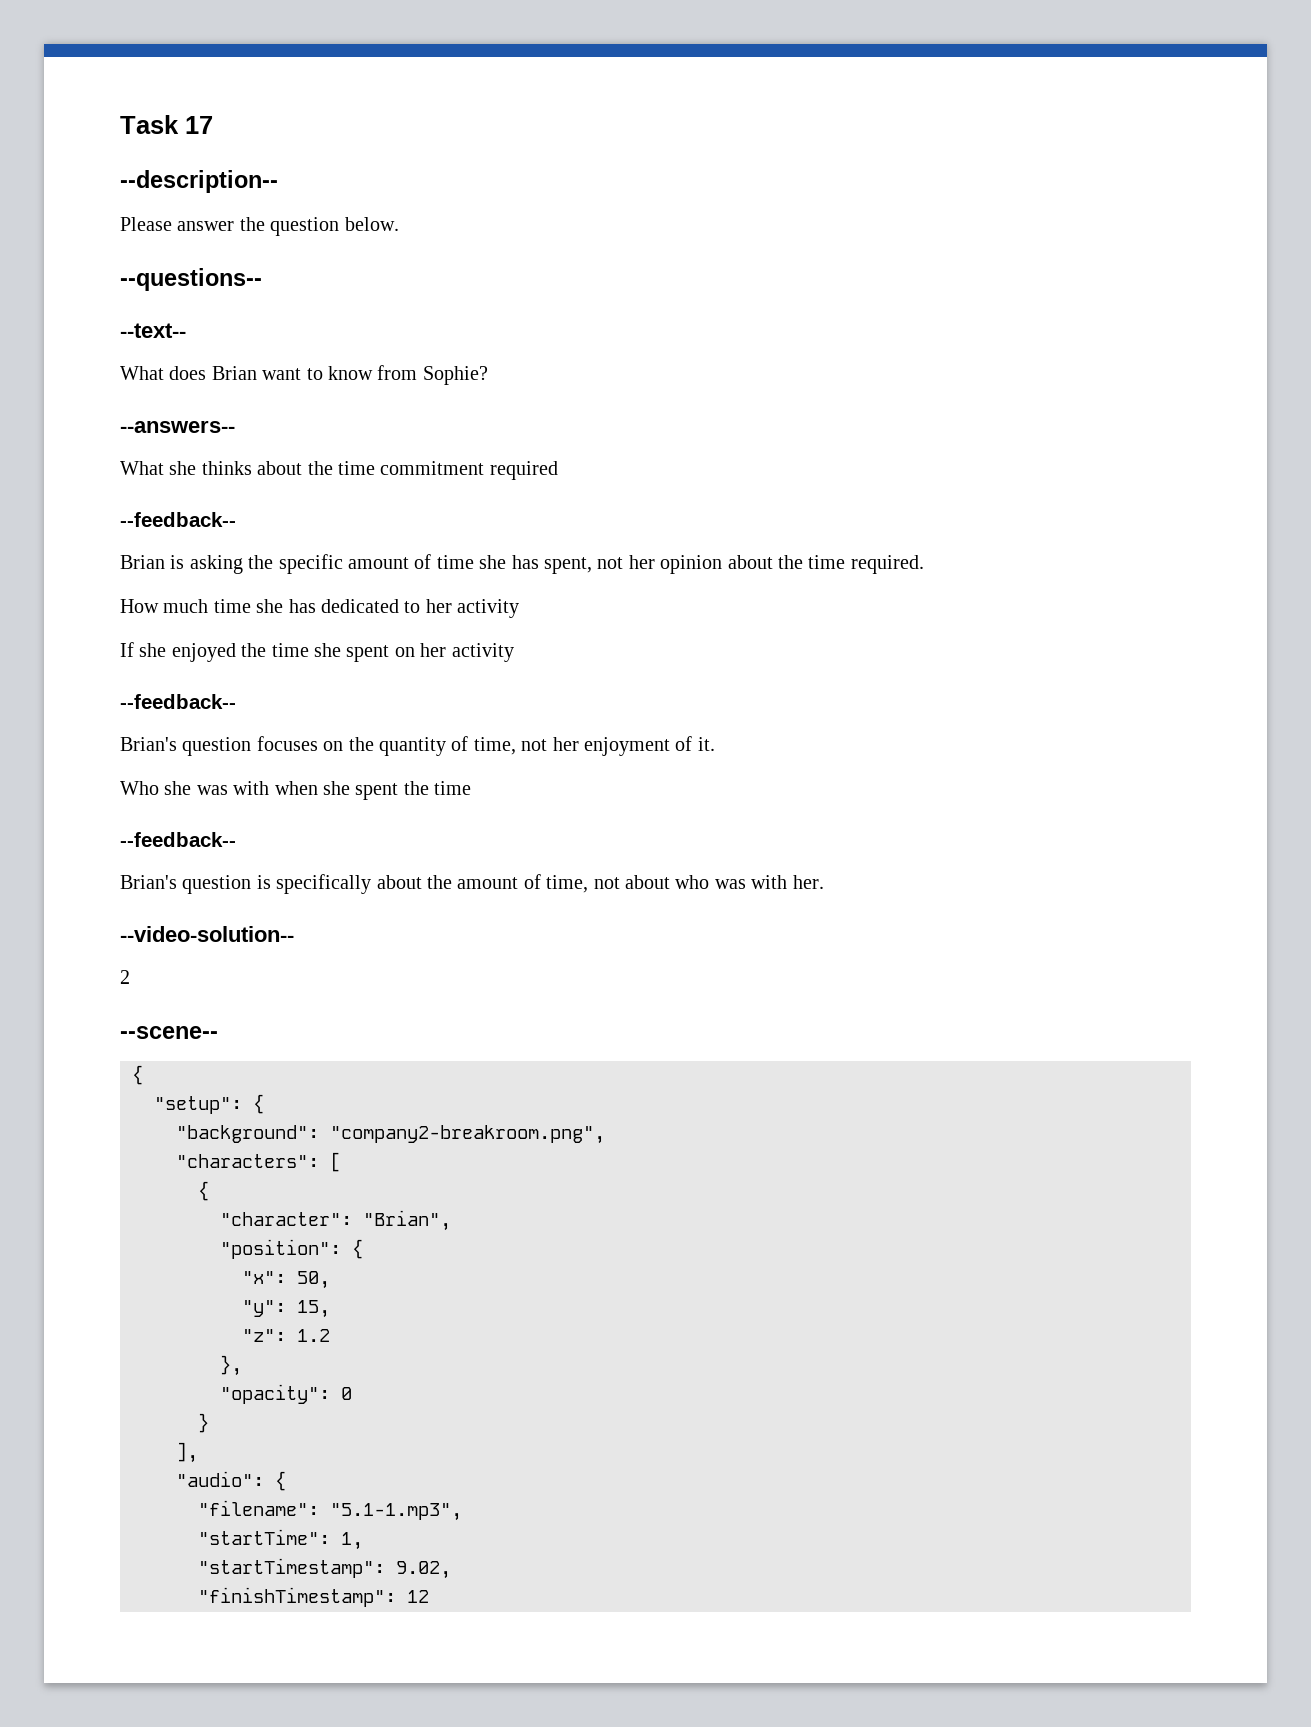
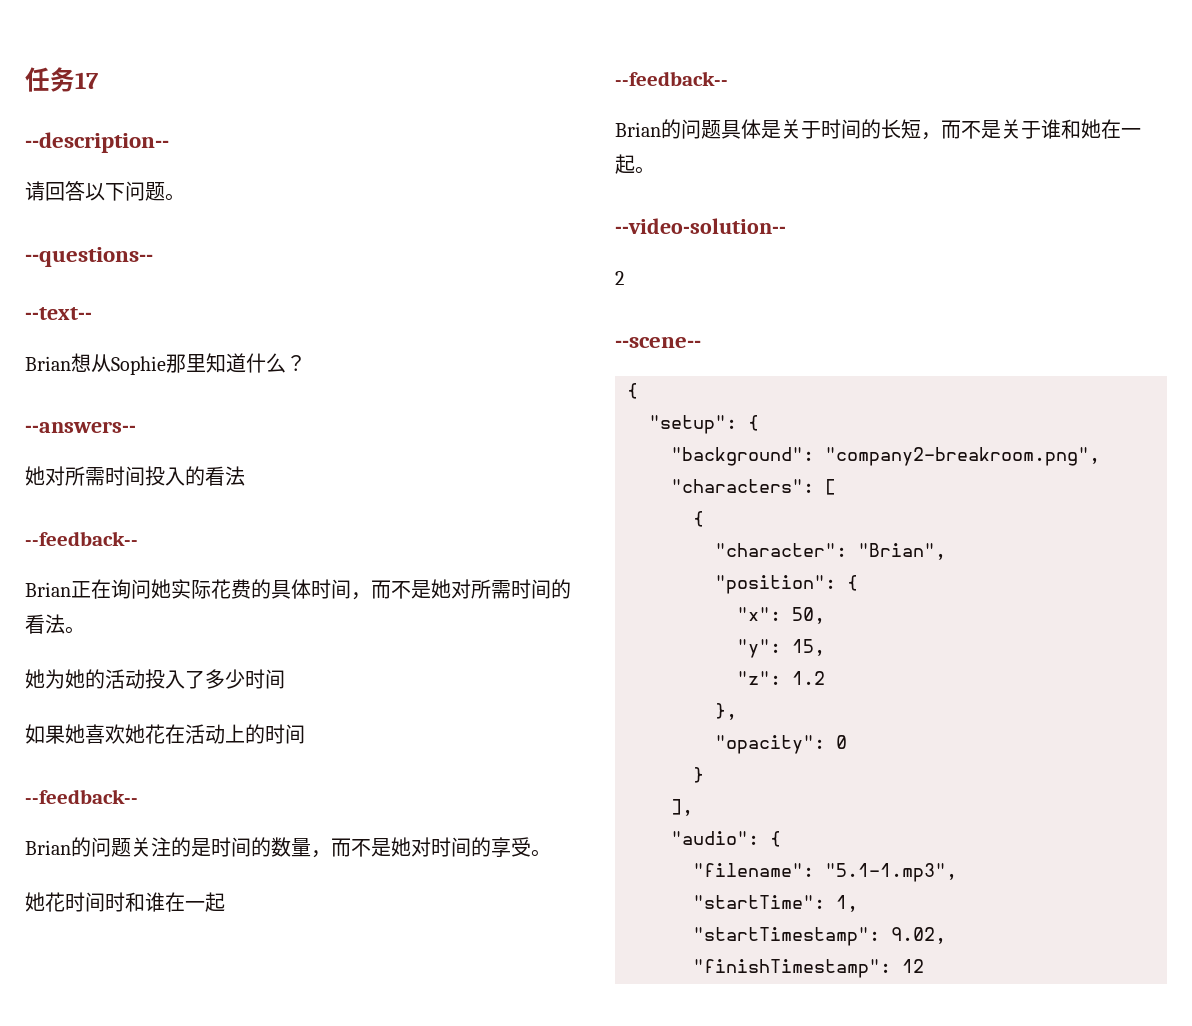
- Task 17
+ 任务17
- Please answer the question below.
+ 请回答以下问题。
  --questions--
  --text--
- What does Brian want to know from Sophie?
+ Brian想从Sophie那里知道什么？
  --answers--
- What she thinks about the time commitment required
+ 她对所需时间投入的看法
  --feedback--
- Brian is asking the specific amount of time she has spent, not her opinion about the time required.
- How much time she has dedicated to her activity
- If she enjoyed the time she spent on her activity
+ Brian正在询问她实际花费的具体时间，而不是她对所需时间的看法。
+ 她为她的活动投入了多少时间
+ 如果她喜欢她花在活动上的时间
  --feedback--
- Brian's question focuses on the quantity of time, not her enjoyment of it.
- Who she was with when she spent the time
+ Brian的问题关注的是时间的数量，而不是她对时间的享受。
+ 她花时间时和谁在一起
  --feedback--
- Brian's question is specifically about the amount of time, not about who was with her.
+ Brian的问题具体是关于时间的长短，而不是关于谁和她在一起。

